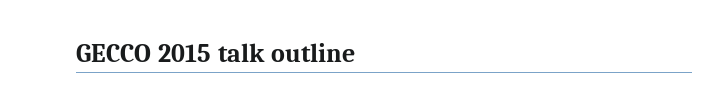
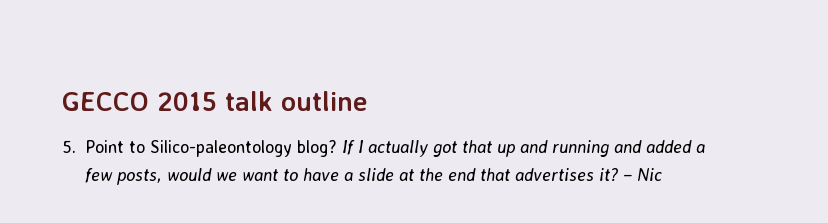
+ 5. Point to Silico-paleontology blog? If I actually got that up and running and added a few posts, would we want to have a slide at the end that advertises it? – Nic

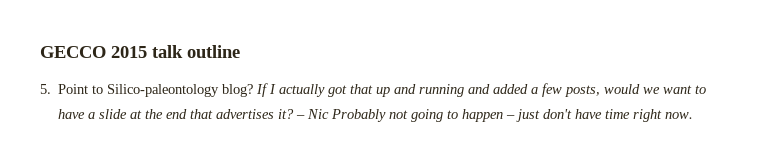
- – Nic
+ – Nic Probably not going to happen – just don't have time right now.

